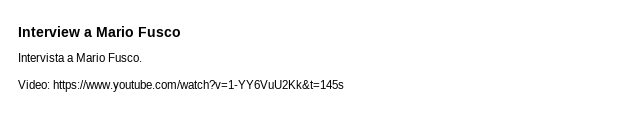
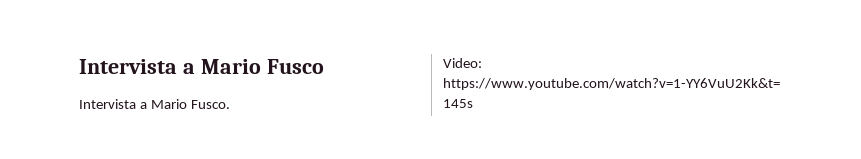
- Interview a Mario Fusco
+ Intervista a Mario Fusco

